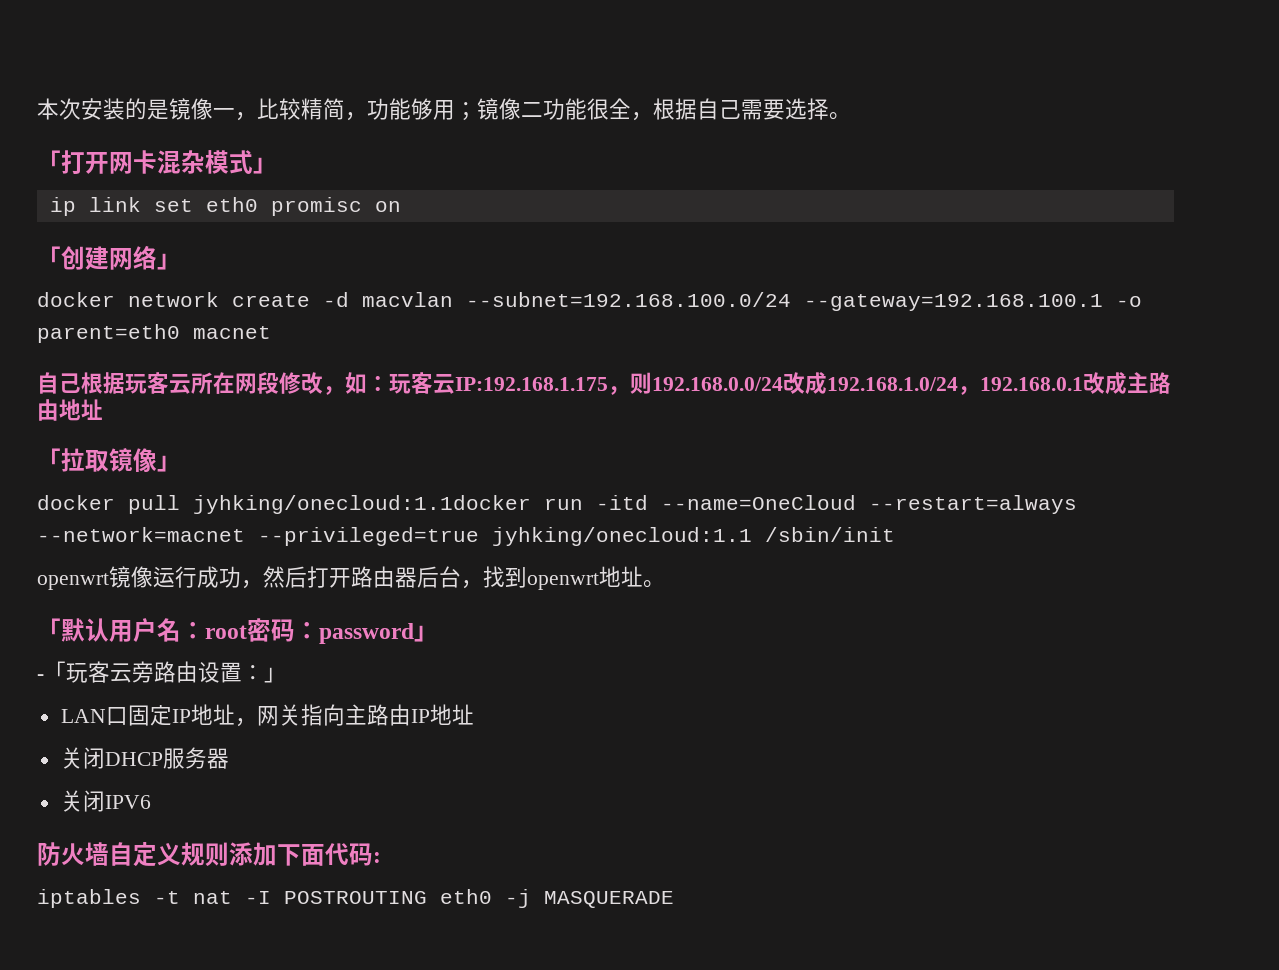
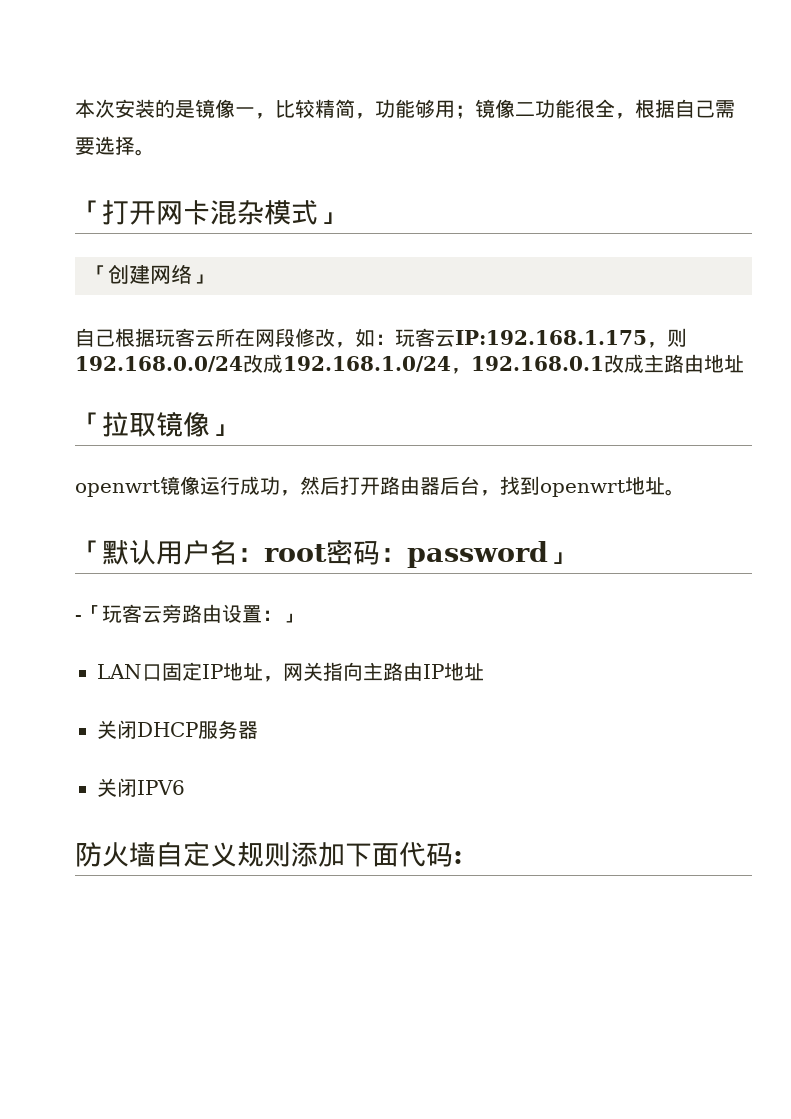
- ip link set eth0 promisc on
  「创建网络」
- docker network create -d macvlan --subnet=192.168.100.0/24 --gateway=192.168.100.1 -o parent=eth0 macnet
- docker pull jyhking/onecloud:1.1docker run -itd --name=OneCloud --restart=always --network=macnet --privileged=true jyhking/onecloud:1.1 /sbin/init
- iptables -t nat -I POSTROUTING eth0 -j MASQUERADE

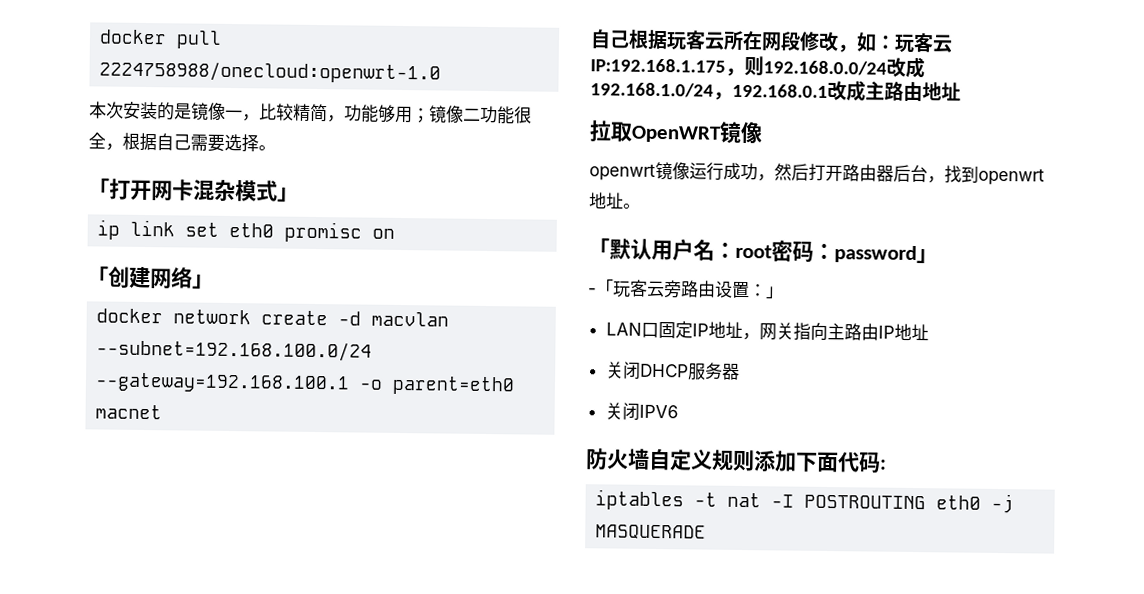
+ docker pull 2224758988/onecloud:openwrt-1.0
+ ip link set eth0 promisc on
  「创建网络」
+ docker network create -d macvlan --subnet=192.168.100.0/24 --gateway=192.168.100.1 -o parent=eth0 macnet
- 「拉取镜像」
+ 拉取OpenWRT镜像
+ iptables -t nat -I POSTROUTING eth0 -j MASQUERADE

